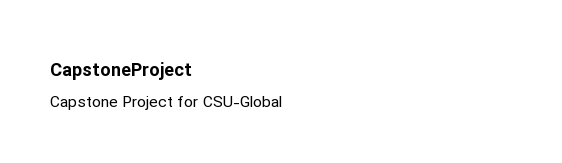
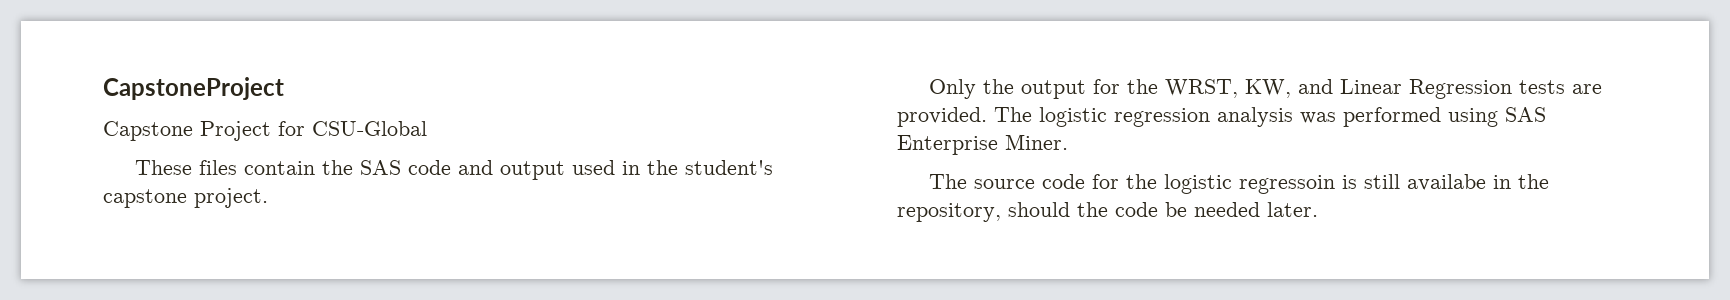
+ These files contain the SAS code and output used in the student's capstone project.
+ Only the output for the WRST, KW, and Linear Regression tests are provided. The logistic regression analysis was performed using SAS Enterprise Miner.
+ The source code for the logistic regressoin is still availabe in the repository, should the code be needed later.

